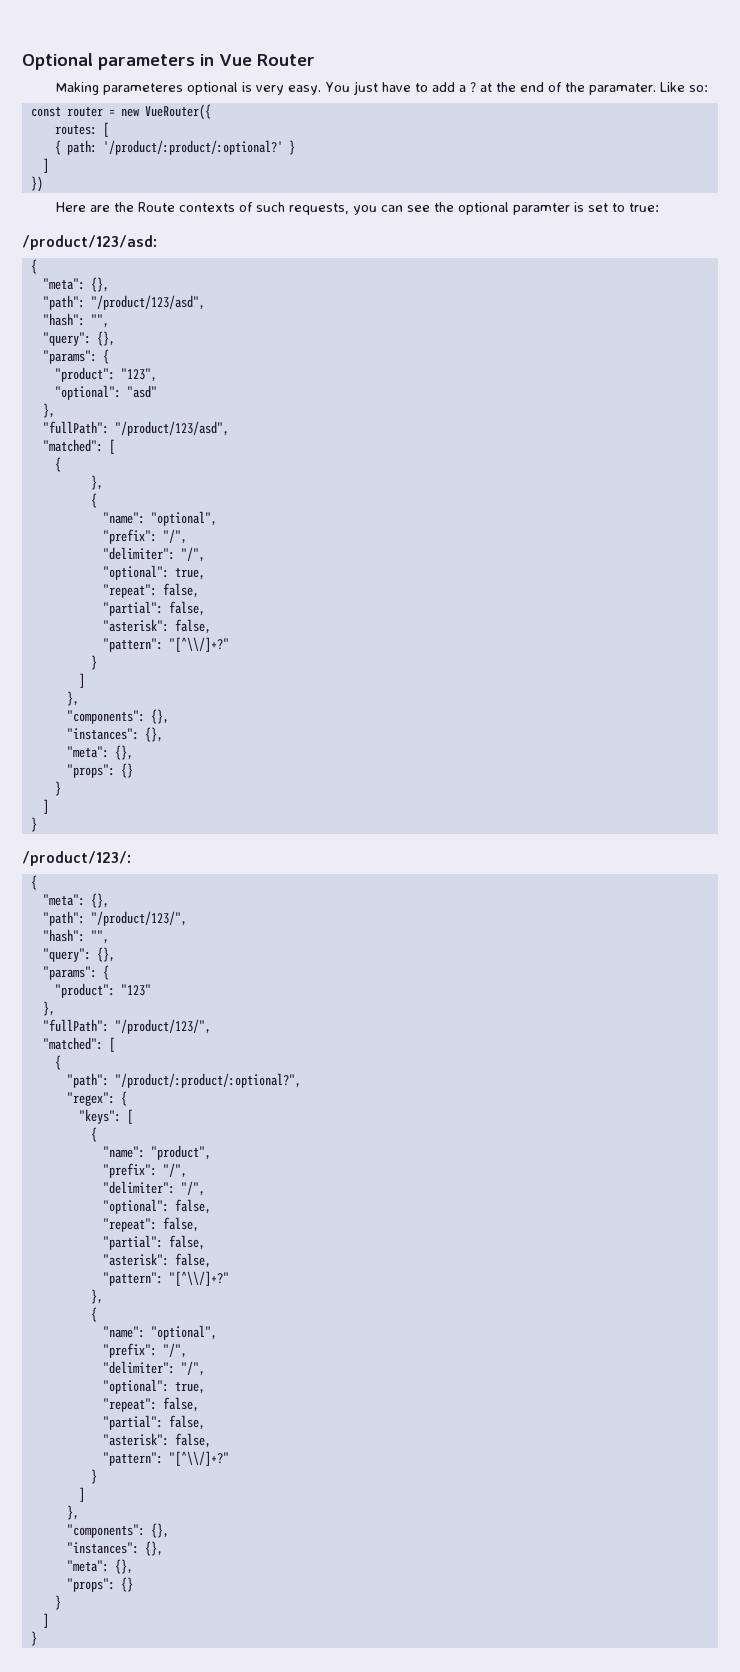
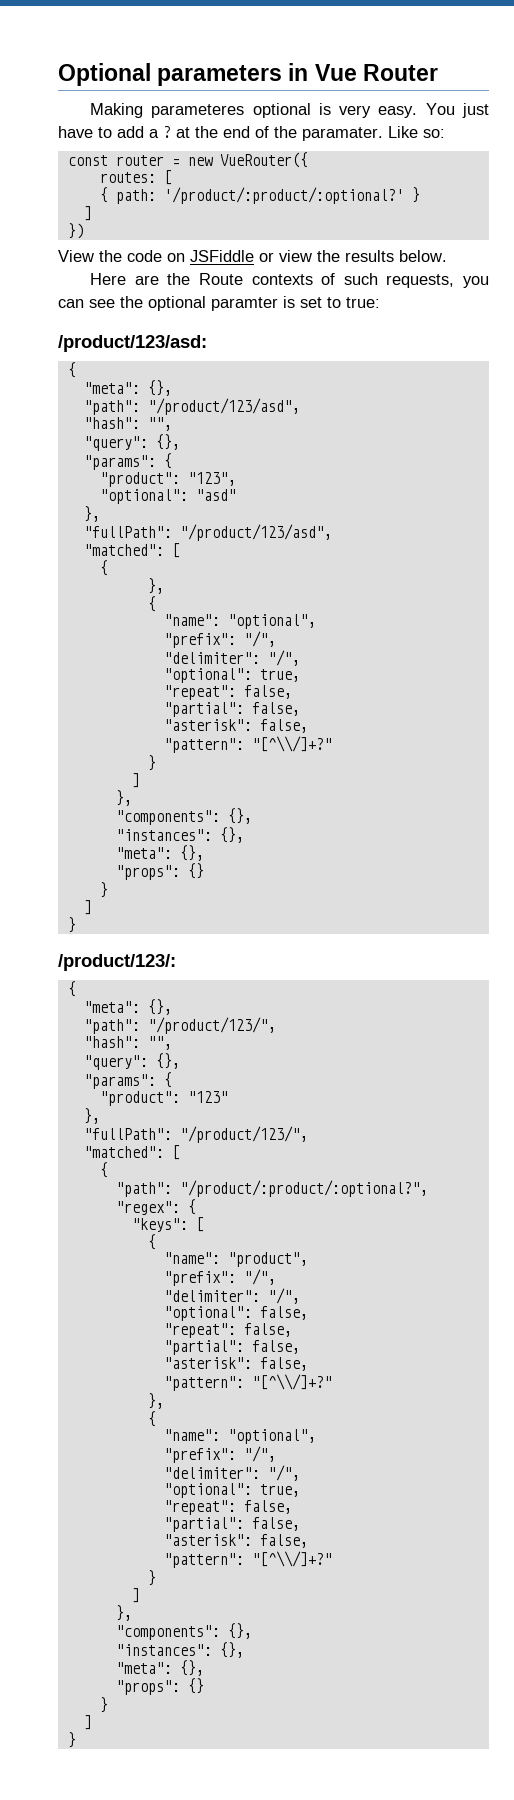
+ View the code on JSFiddle or view the results below.

